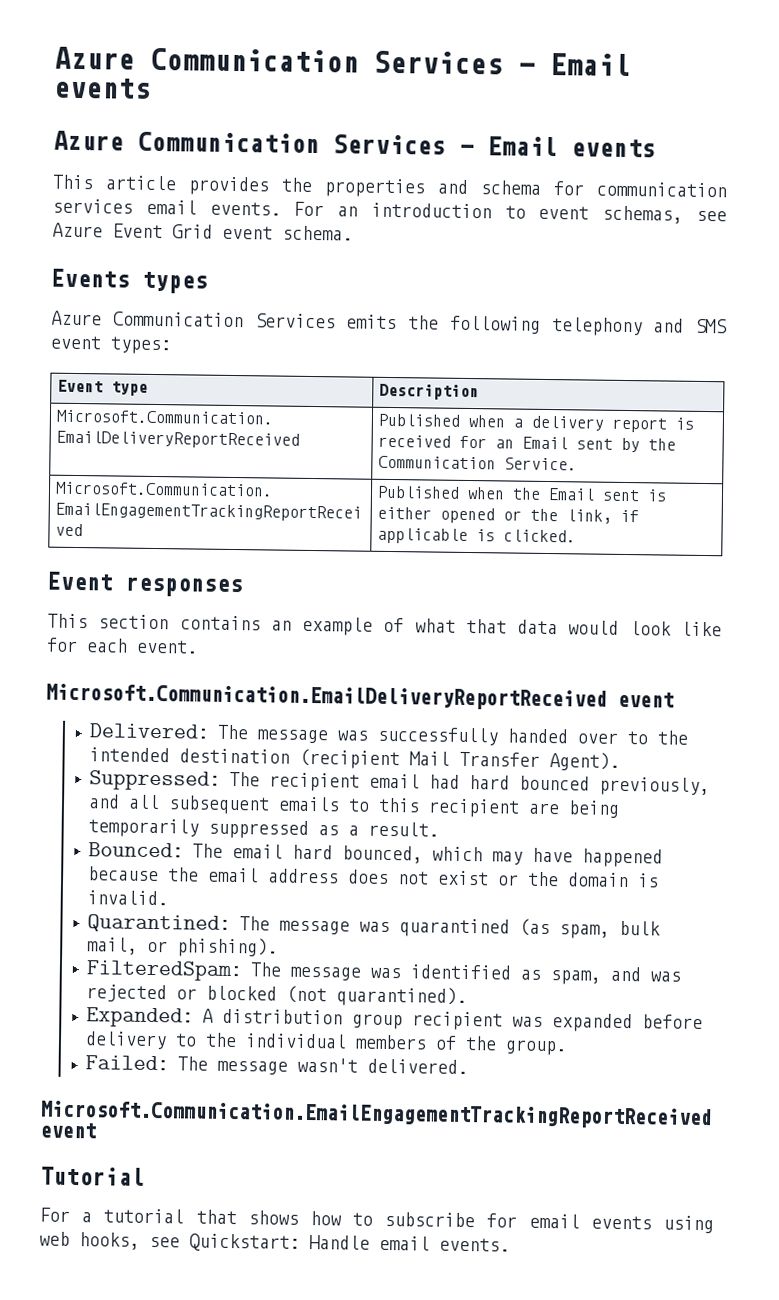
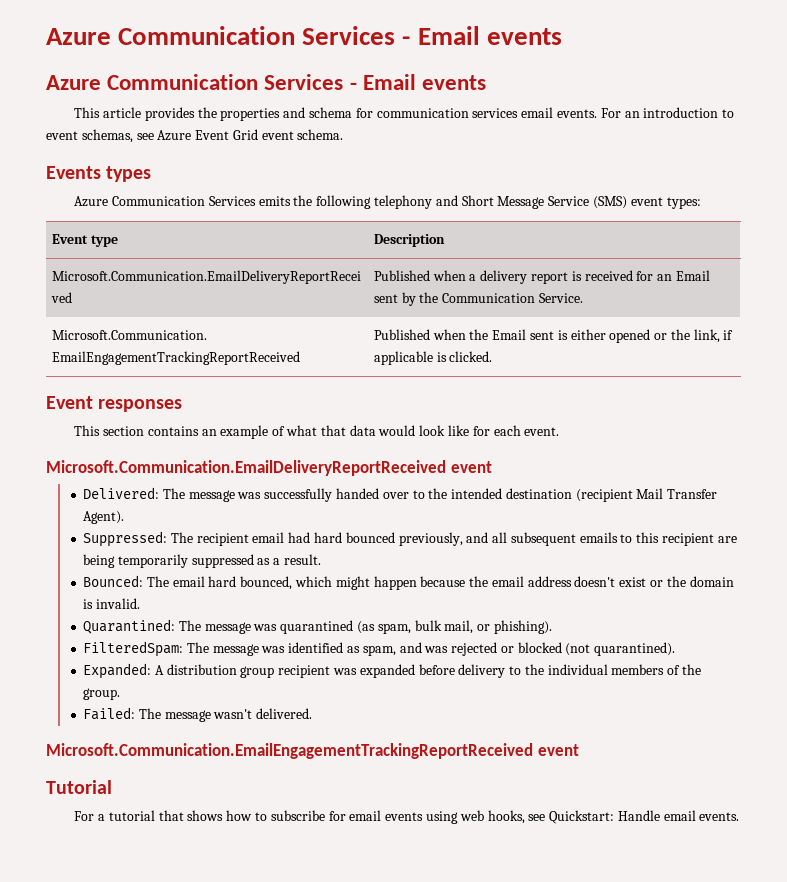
- Azure Communication Services emits the following telephony and SMS event types:
+ Azure Communication Services emits the following telephony and Short Message Service (SMS) event types:
- Bounced: The email hard bounced, which may have happened because the email address does not exist or the domain is invalid.
+ Bounced: The email hard bounced, which might happen because the email address doesn't exist or the domain is invalid.

